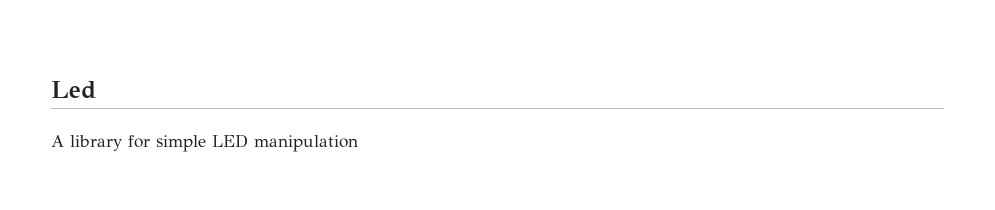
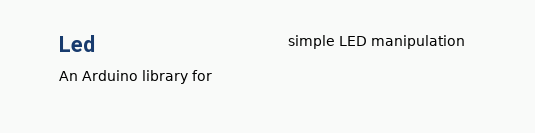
- A library for simple LED manipulation
+ An Arduino library for simple LED manipulation

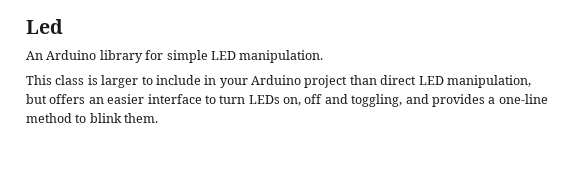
- An Arduino library for simple LED manipulation
+ An Arduino library for simple LED manipulation.
+ This class is larger to include in your Arduino project than direct LED manipulation, but offers an easier interface to turn LEDs on, off and toggling, and provides a one-line method to blink them.

